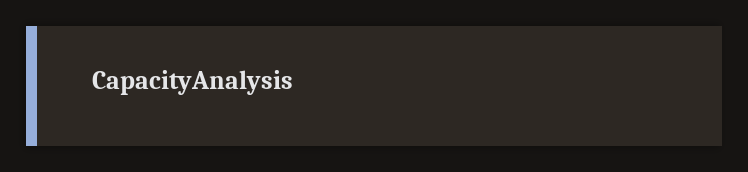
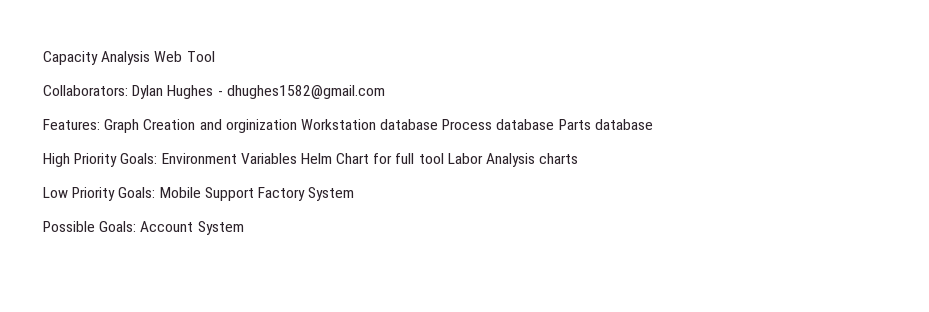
- CapacityAnalysis
+ Capacity Analysis Web Tool
+ Collaborators: Dylan Hughes - dhughes1582@gmail.com
+ Features: Graph Creation and orginization Workstation database Process database Parts database
+ High Priority Goals: Environment Variables Helm Chart for full tool Labor Analysis charts
+ Low Priority Goals: Mobile Support Factory System
+ Possible Goals: Account System

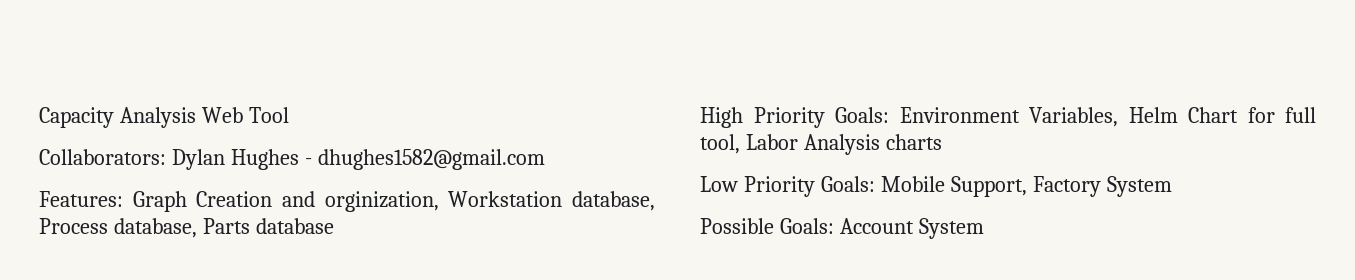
- Features: Graph Creation and orginization Workstation database Process database Parts database
+ Features: Graph Creation and orginization, Workstation database, Process database, Parts database
- High Priority Goals: Environment Variables Helm Chart for full tool Labor Analysis charts
+ High Priority Goals: Environment Variables, Helm Chart for full tool, Labor Analysis charts
- Low Priority Goals: Mobile Support Factory System
+ Low Priority Goals: Mobile Support, Factory System

